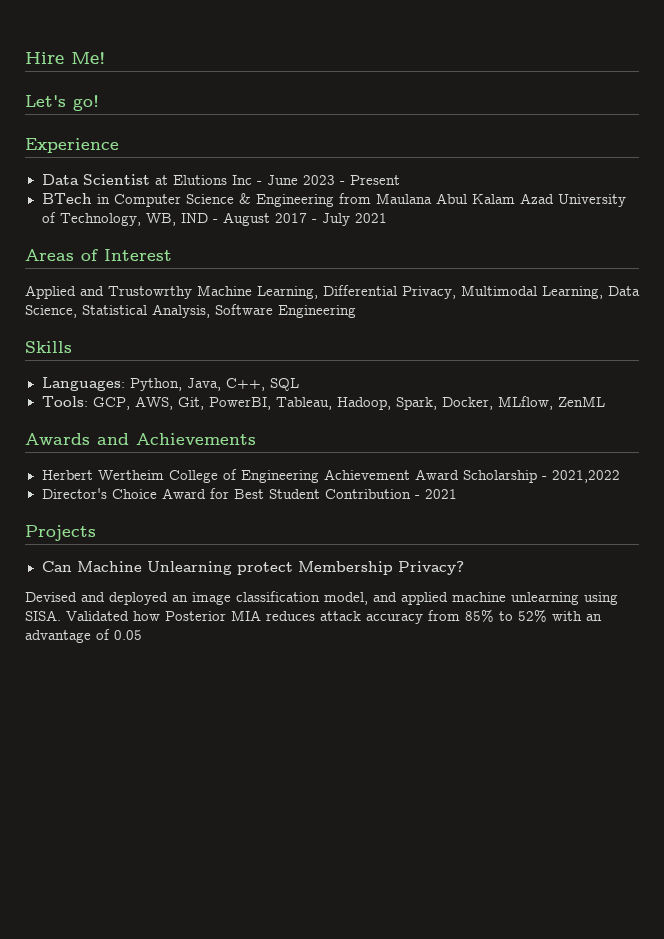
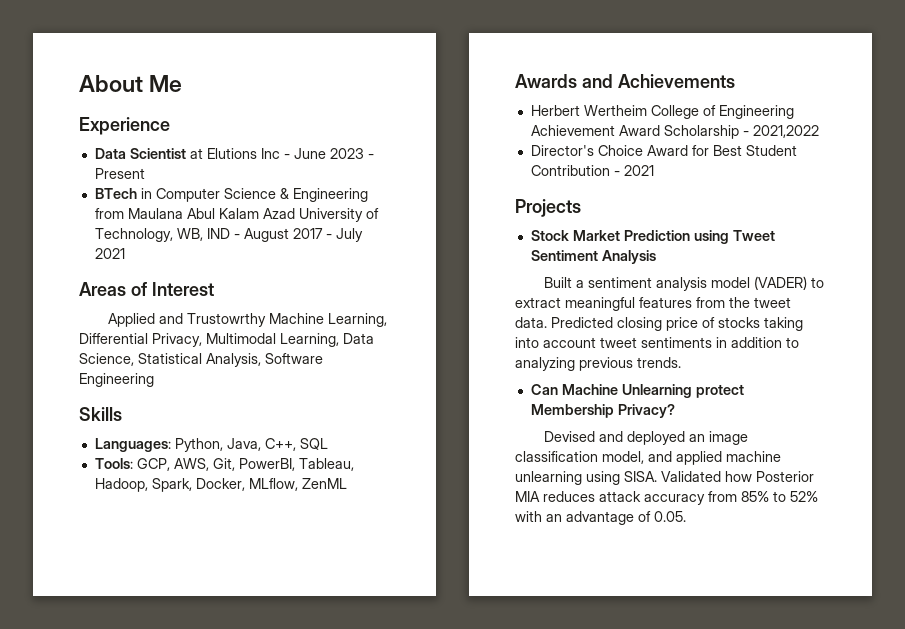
- Hire Me!
- Let's go!
+ About Me
+ Stock Market Prediction using Tweet Sentiment Analysis
+ Built a sentiment analysis model (VADER) to extract meaningful features from the tweet data. Predicted closing price of stocks taking into account tweet sentiments in addition to analyzing previous trends.
- Validated how Posterior MIA reduces attack accuracy from 85% to 52% with an advantage of 0.05
+ Validated how Posterior MIA reduces attack accuracy from 85% to 52% with an advantage of 0.05.

